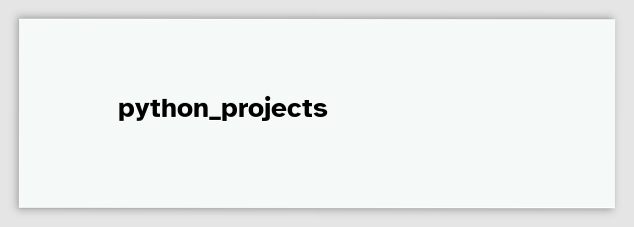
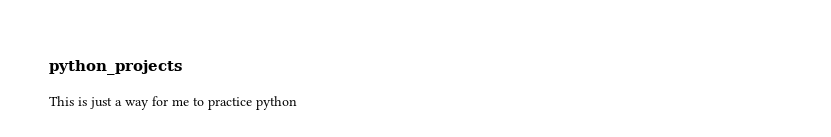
+ This is just a way for me to practice python

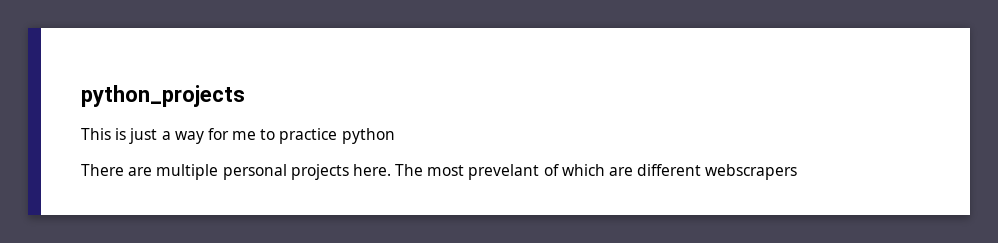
+ There are multiple personal projects here. The most prevelant of which are different webscrapers

